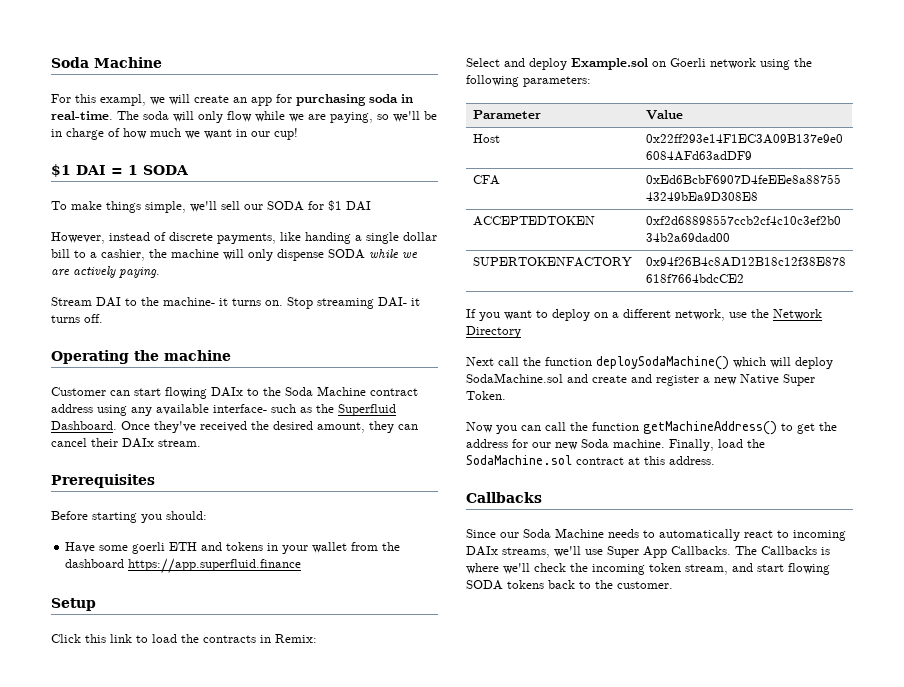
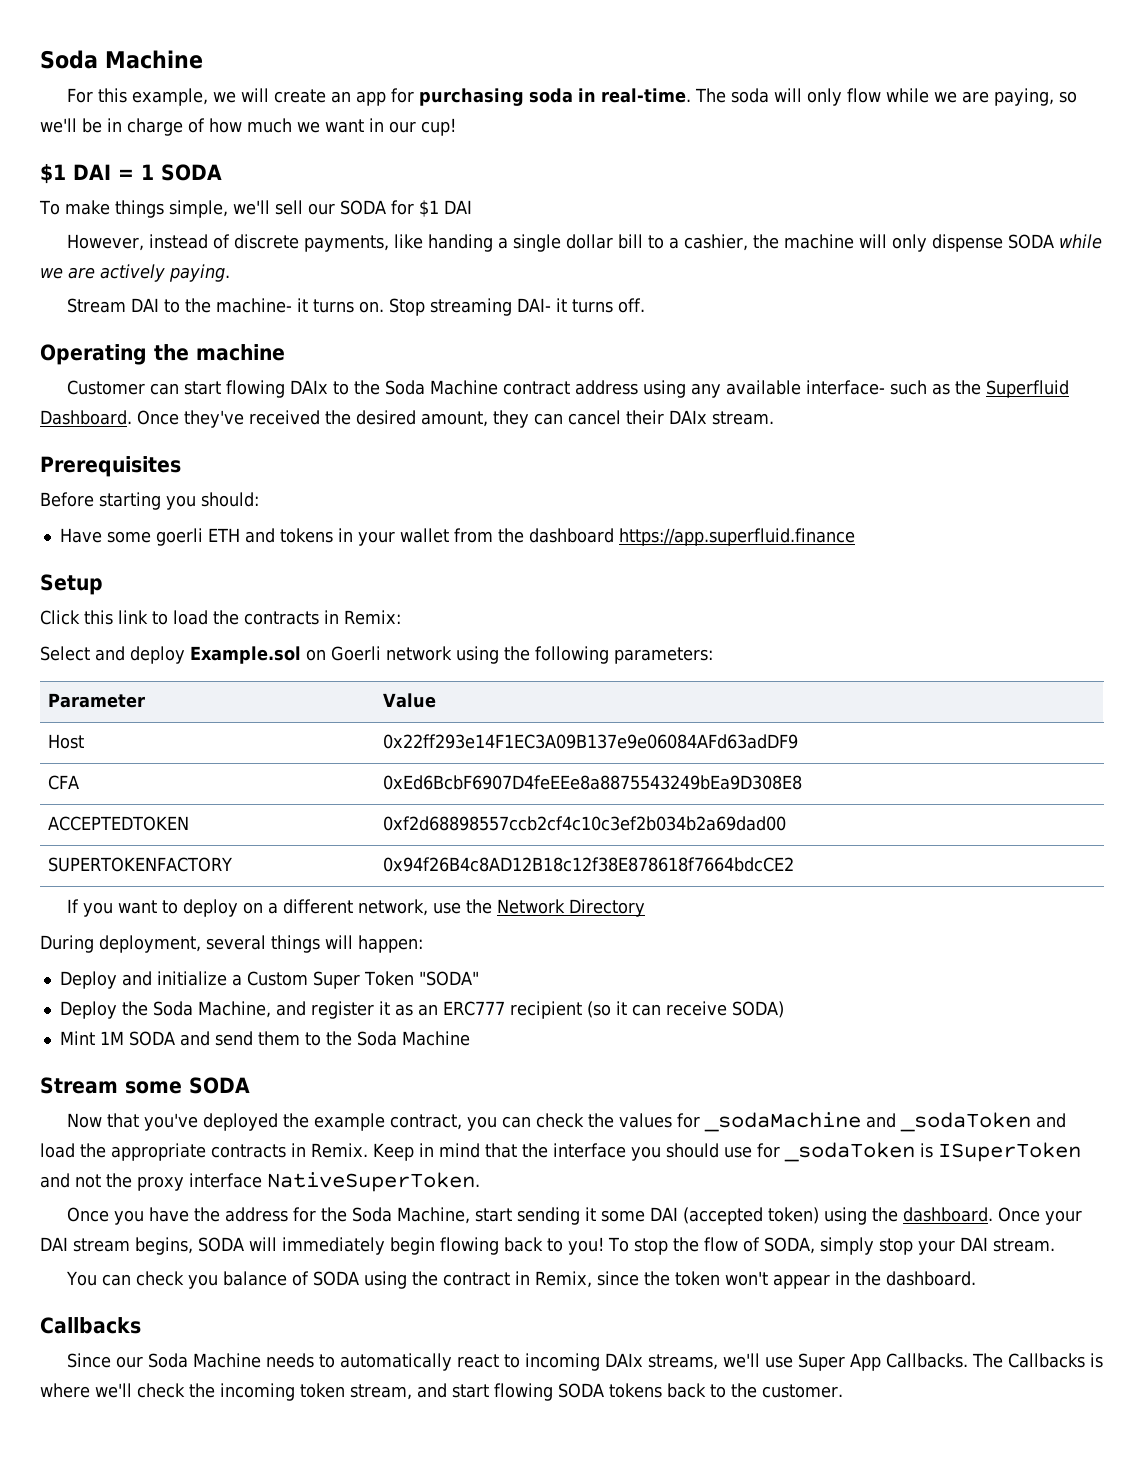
- For this exampl, we will create an app for purchasing soda in real-time.
+ For this example, we will create an app for purchasing soda in real-time.
- Next call the function deploySodaMachine() which will deploy SodaMachine.sol and create and register a new Native Super Token.
- Now you can call the function getMachineAddress() to get the address for our new Soda machine. Finally, load the SodaMachine.sol contract at this address.
+ During deployment, several things will happen:
+ Deploy and initialize a Custom Super Token "SODA"
+ Deploy the Soda Machine, and register it as an ERC777 recipient (so it can receive SODA)
+ Mint 1M SODA and send them to the Soda Machine
+ Stream some SODA
+ Now that you've deployed the example contract, you can check the values for _sodaMachine and _sodaToken and load the appropriate contracts in Remix. Keep in mind that the interface you should use for _sodaToken is ISuperToken and not the proxy interface NativeSuperToken.
+ Once you have the address for the Soda Machine, start sending it some DAI (accepted token) using the dashboard. Once your DAI stream begins, SODA will immediately begin flowing back to you! To stop the flow of SODA, simply stop your DAI stream.
+ You can check you balance of SODA using the contract in Remix, since the token won't appear in the dashboard.

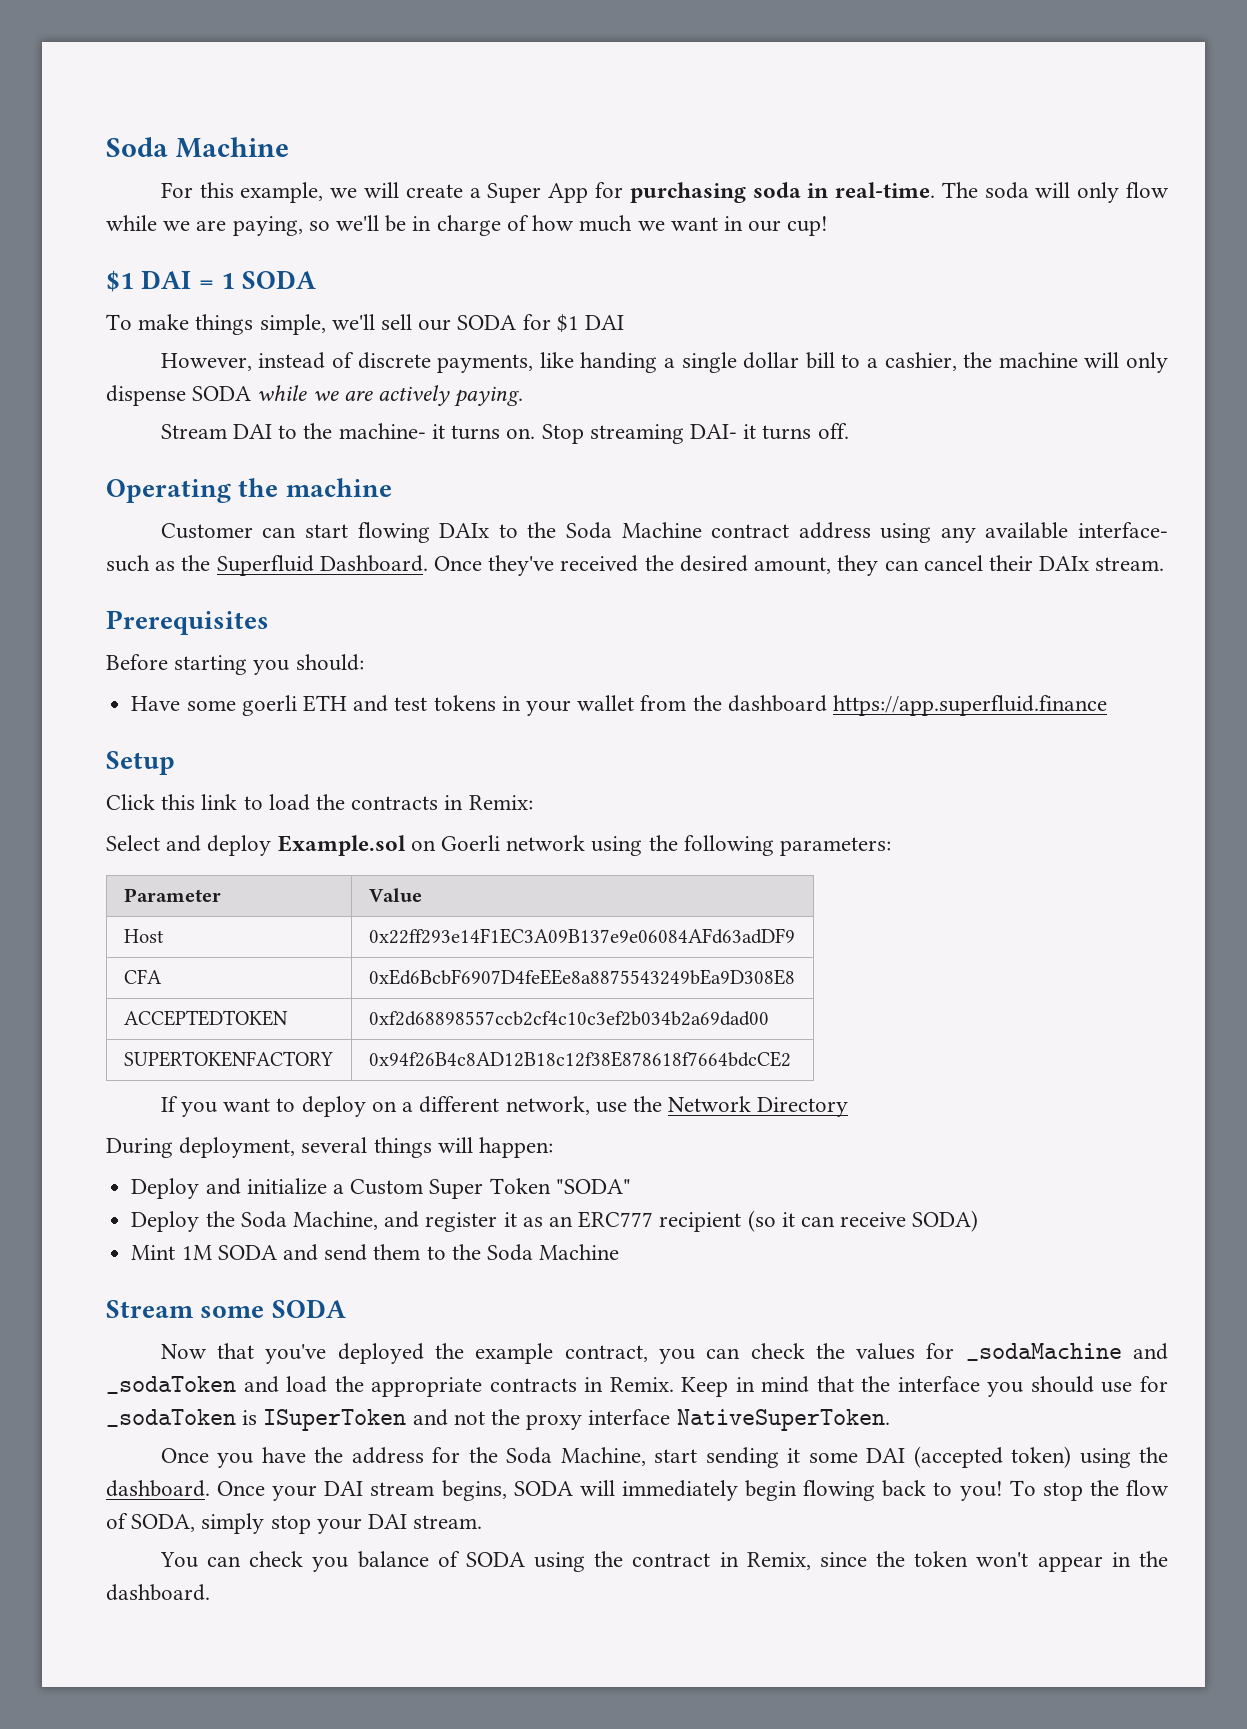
- For this example, we will create an app for purchasing soda in real-time.
+ For this example, we will create a Super App for purchasing soda in real-time.
- Have some goerli ETH and tokens in your wallet from the dashboard https://app.superfluid.finance
+ Have some goerli ETH and test tokens in your wallet from the dashboard https://app.superfluid.finance
  You can check you balance of SODA using the contract in Remix, since the token won't appear in the dashboard.
- Callbacks
- Since our Soda Machine needs to automatically react to incoming DAIx streams, we'll use Super App Callbacks. The Callbacks is where we'll check the incoming token stream, and start flowing SODA tokens back to the customer.

